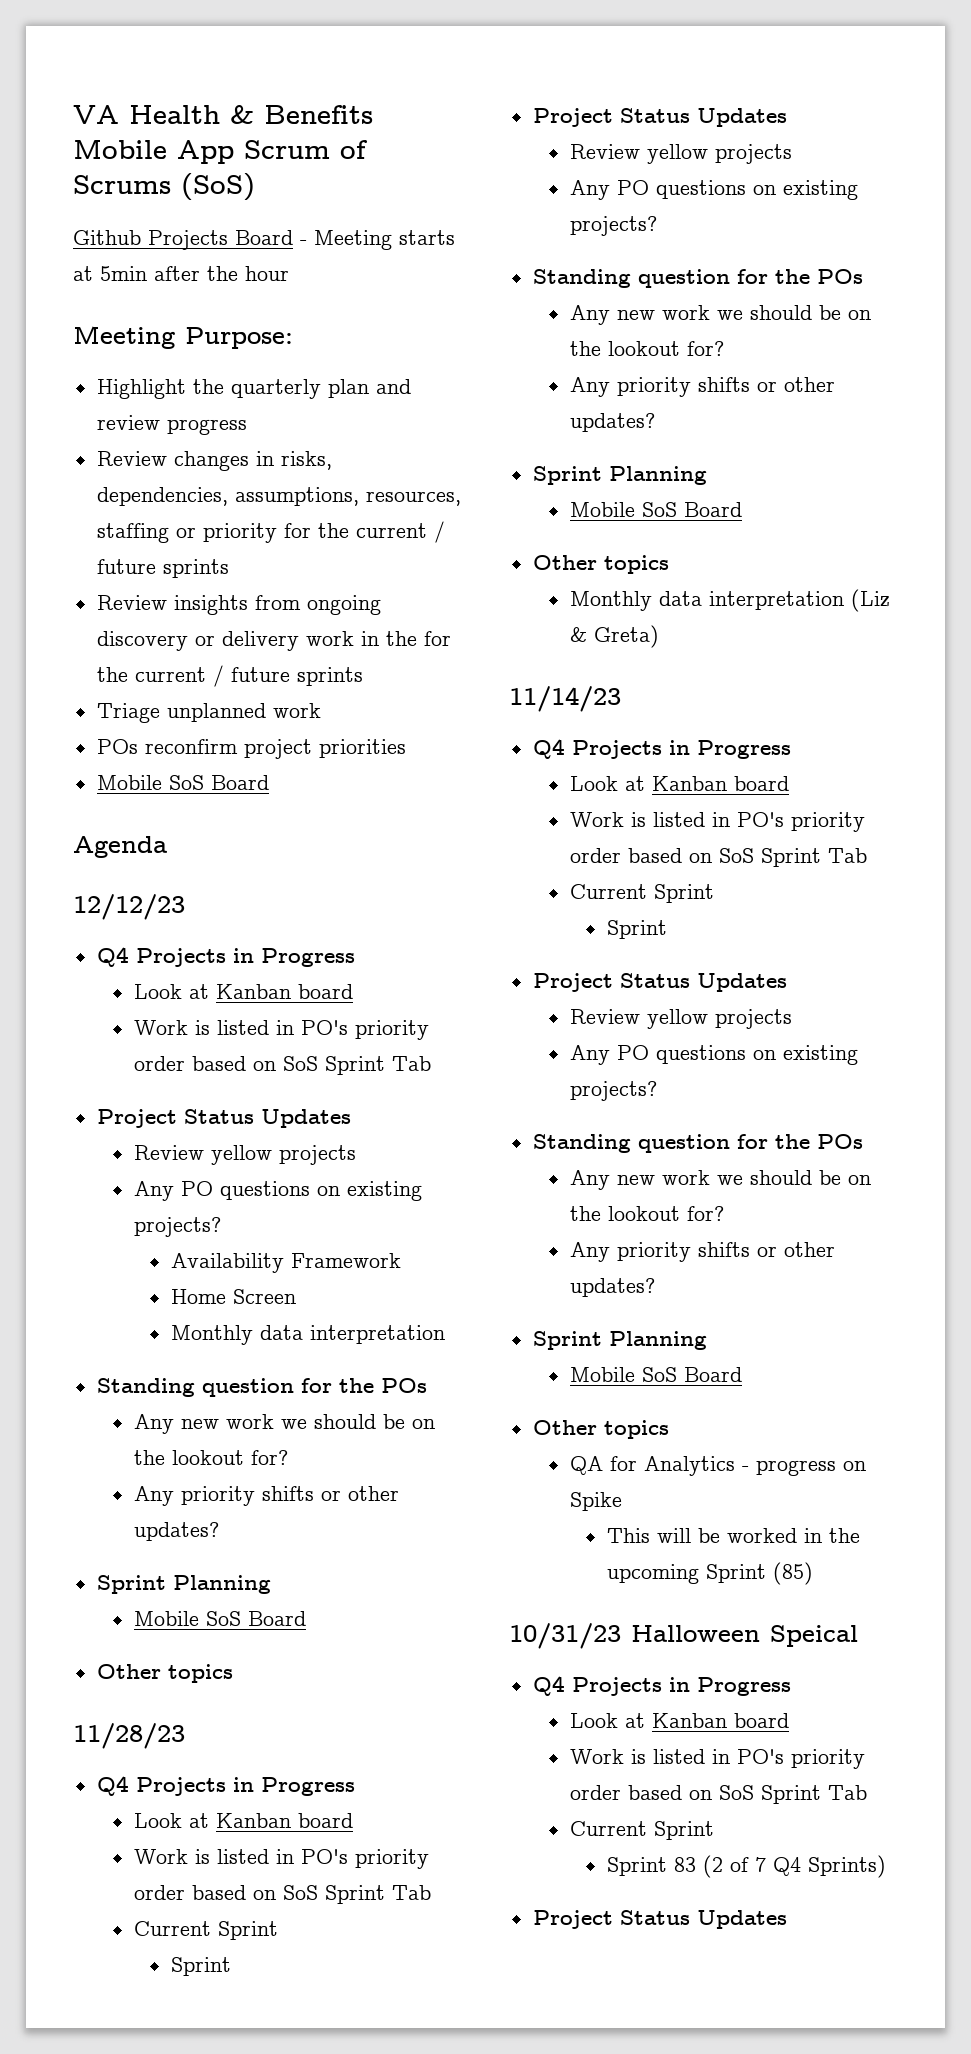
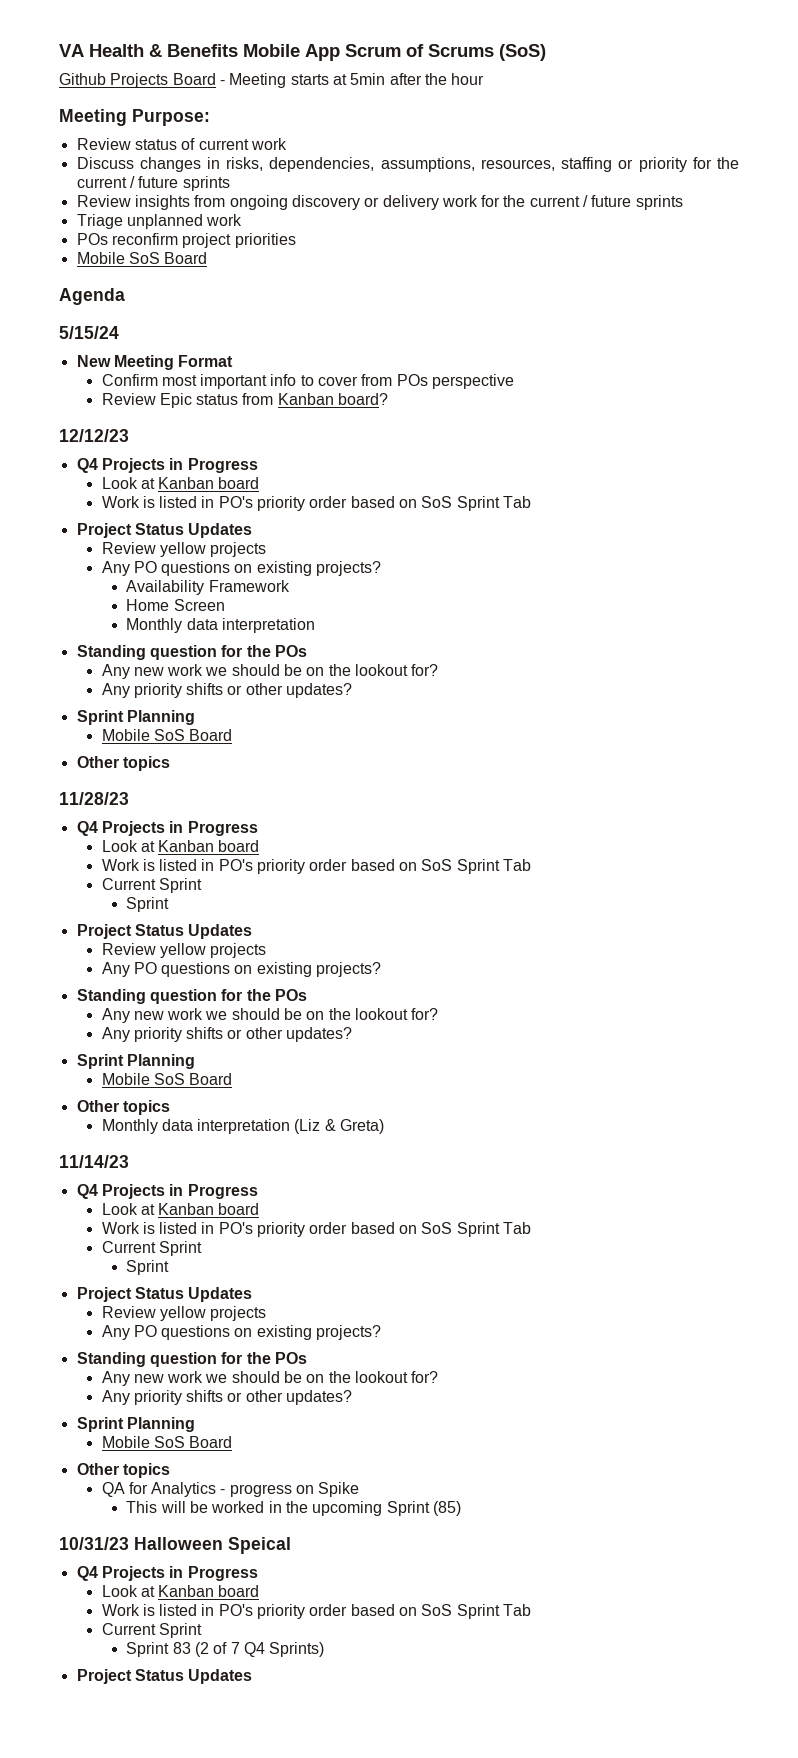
- Highlight the quarterly plan and review progress
- Review changes in risks, dependencies, assumptions, resources, staffing or priority for the current / future sprints
+ Review status of current work
+ Discuss changes in risks, dependencies, assumptions, resources, staffing or priority for the current / future sprints
- Review insights from ongoing discovery or delivery work in the for the current / future sprints
+ Review insights from ongoing discovery or delivery work for the current / future sprints
+ 5/15/24
+ New Meeting Format
+ Confirm most important info to cover from POs perspective
+ Review Epic status from Kanban board?

